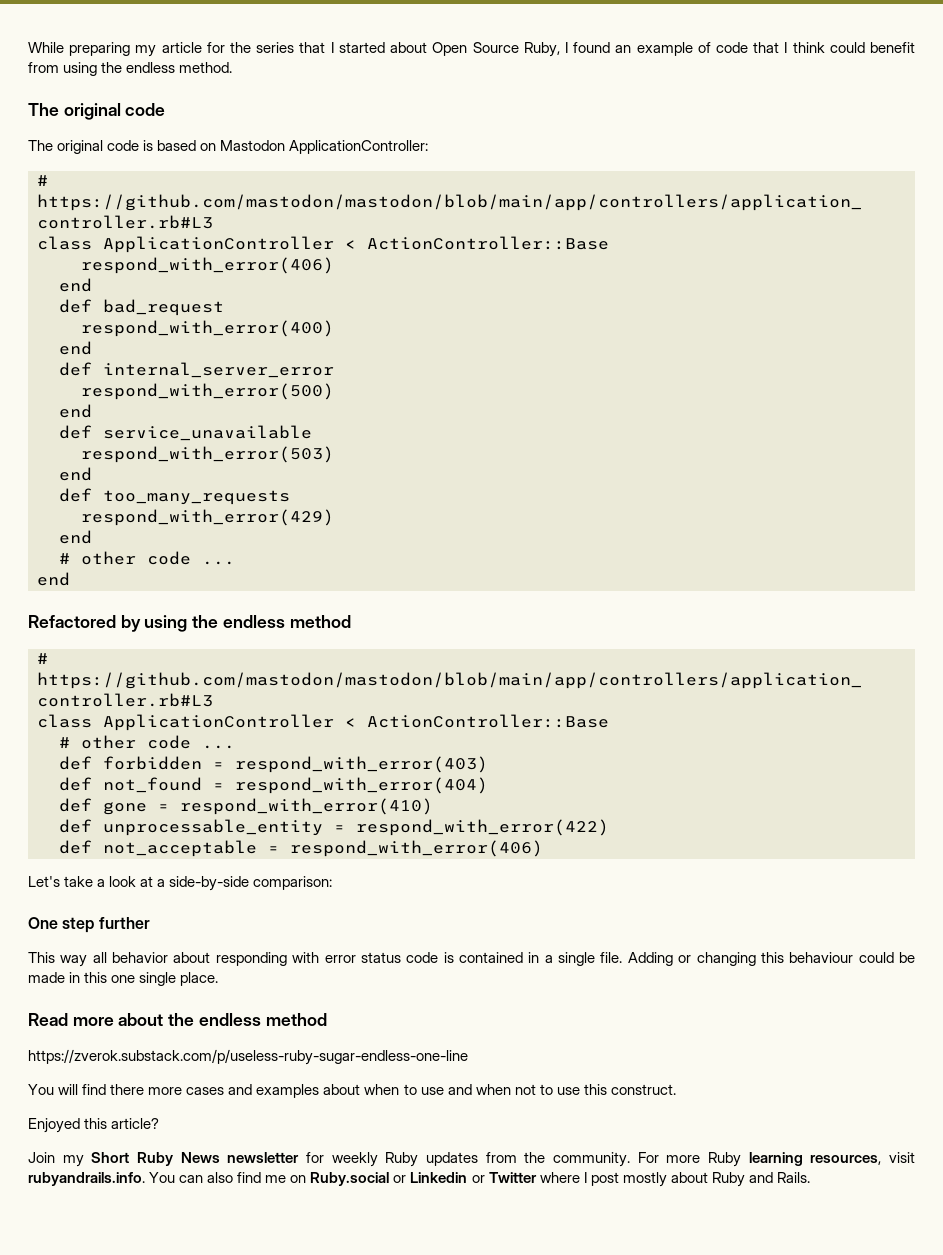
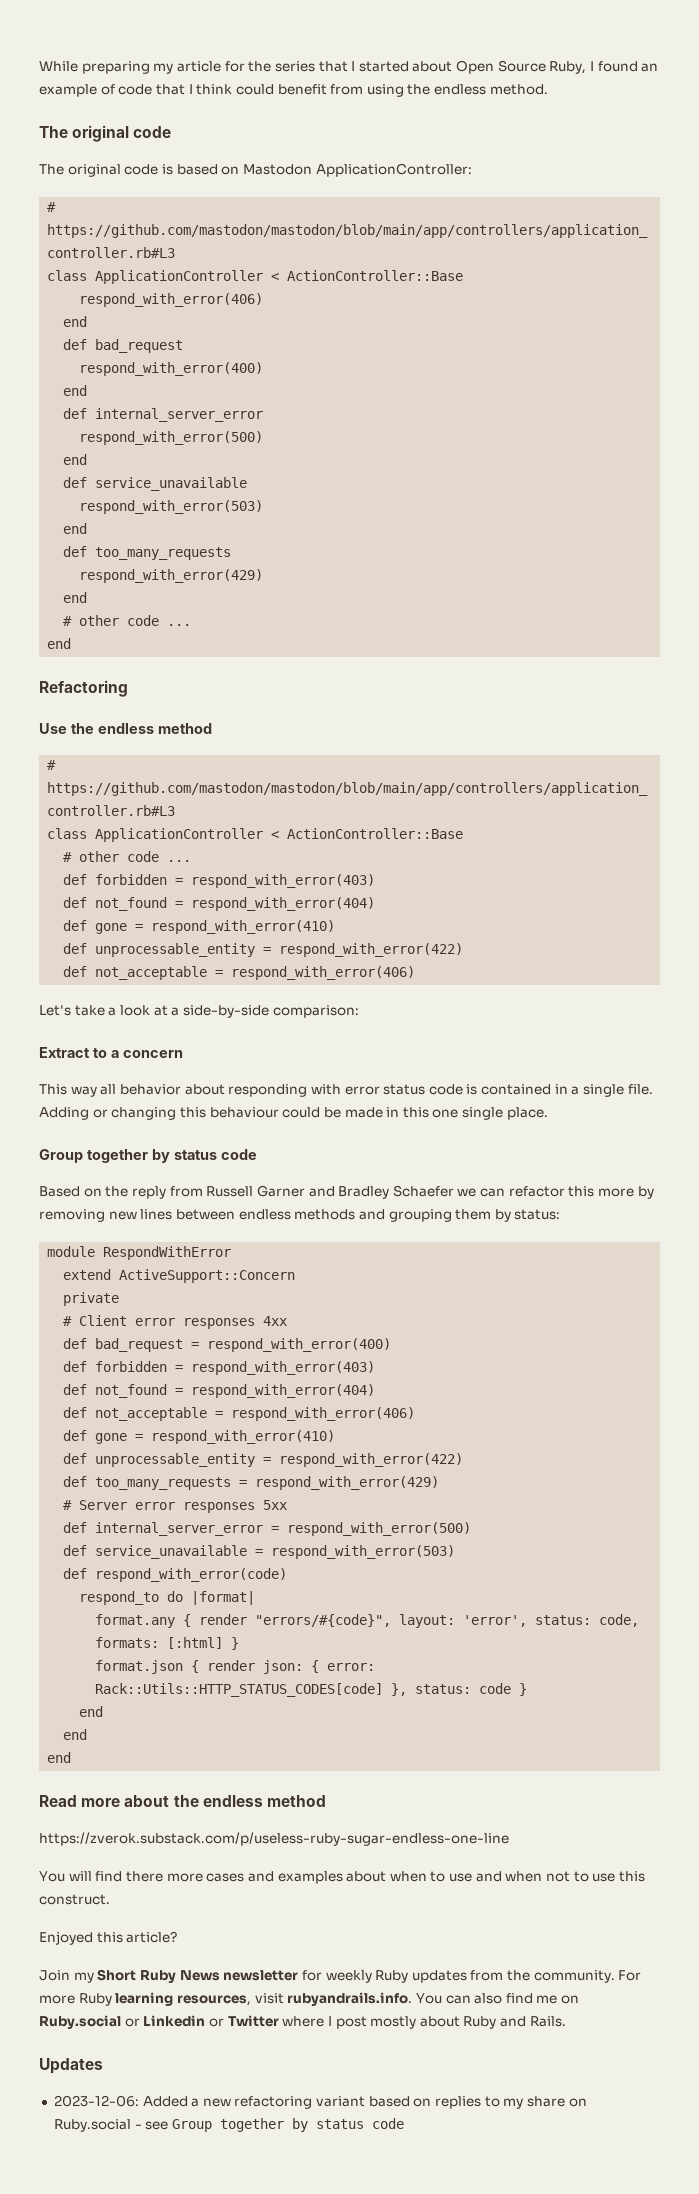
- Refactored by using the endless method
+ Refactoring
+ Use the endless method
- One step further
+ Extract to a concern
  Adding or changing this behaviour could be made in this one single place.
+ Group together by status code
+ Based on the reply from Russell Garner and Bradley Schaefer we can refactor this more by removing new lines between endless methods and grouping them by status:
+ module RespondWithError
+ extend ActiveSupport::Concern
+ private
+ # Client error responses 4xx
+ def bad_request = respond_with_error(400)
+ def forbidden = respond_with_error(403)
+ def not_found = respond_with_error(404)
+ def not_acceptable = respond_with_error(406)
+ def gone = respond_with_error(410)
+ def unprocessable_entity = respond_with_error(422)
+ def too_many_requests = respond_with_error(429)
+ # Server error responses 5xx
+ def internal_server_error = respond_with_error(500)
+ def service_unavailable = respond_with_error(503)
+ def respond_with_error(code)
+ respond_to do |format|
+ format.any { render "errors/#{code}", layout: 'error', status: code, formats: [:html] }
+ format.json { render json: { error: Rack::Utils::HTTP_STATUS_CODES[code] }, status: code }
+ end
+ end
+ end
+ Updates
+ 2023-12-06: Added a new refactoring variant based on replies to my share on Ruby.social - see Group together by status code

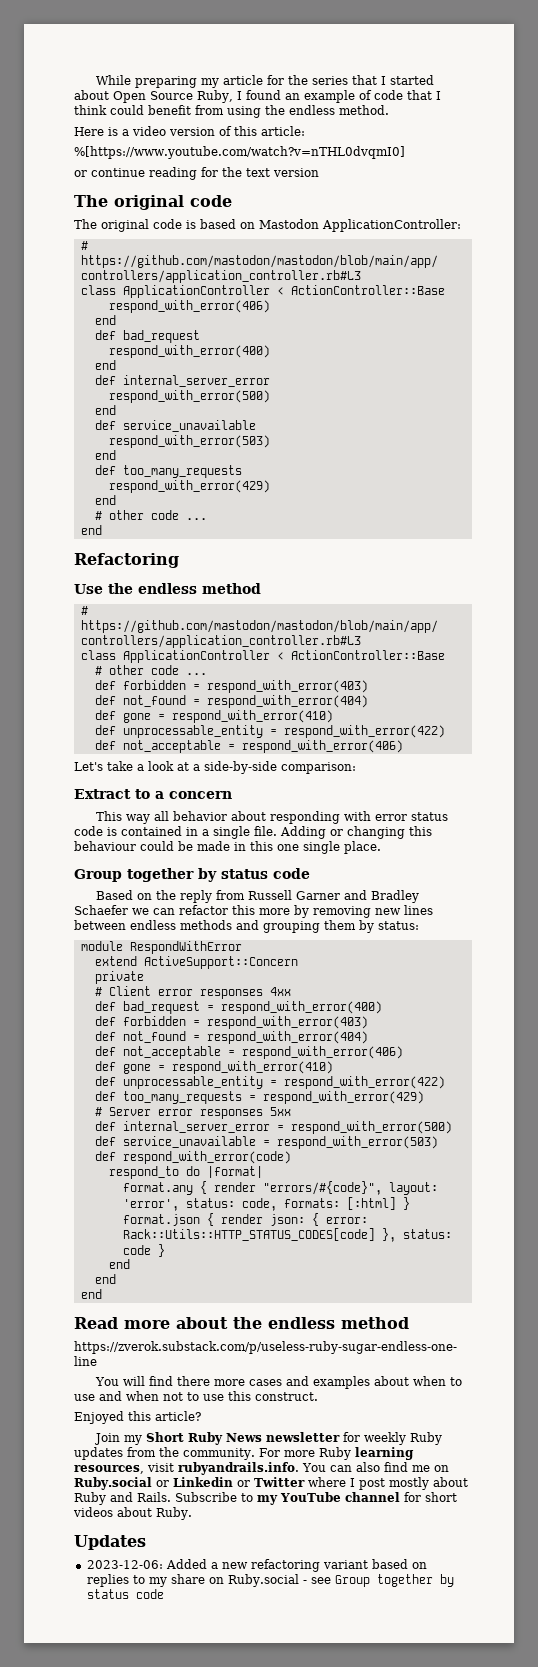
+ Here is a video version of this article:
+ %[https://www.youtube.com/watch?v=nTHL0dvqmI0]
+ or continue reading for the text version
+ Subscribe to my YouTube channel for short videos about Ruby.

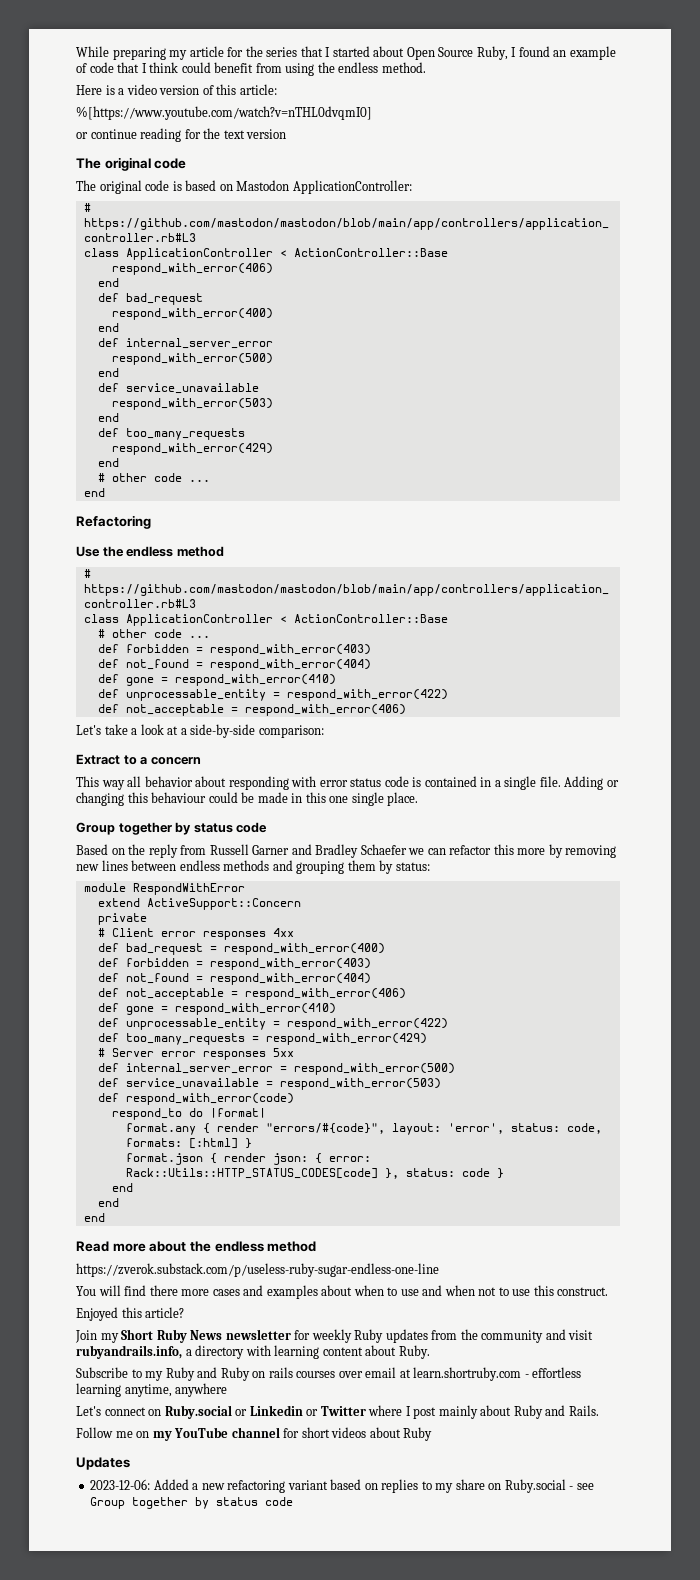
- Join my Short Ruby News newsletter for weekly Ruby updates from the community. For more Ruby learning resources, visit rubyandrails.info. You can also find me on Ruby.social or Linkedin or Twitter where I post mostly about Ruby and Rails. Subscribe to my YouTube channel for short videos about Ruby.
+ Join my Short Ruby News newsletter for weekly Ruby updates from the community and visit rubyandrails.info, a directory with learning content about Ruby.
+ Subscribe to my Ruby and Ruby on rails courses over email at learn.shortruby.com - effortless learning anytime, anywhere
+ Let's connect on Ruby.social or Linkedin or Twitter where I post mainly about Ruby and Rails.
+ Follow me on my YouTube channel for short videos about Ruby

